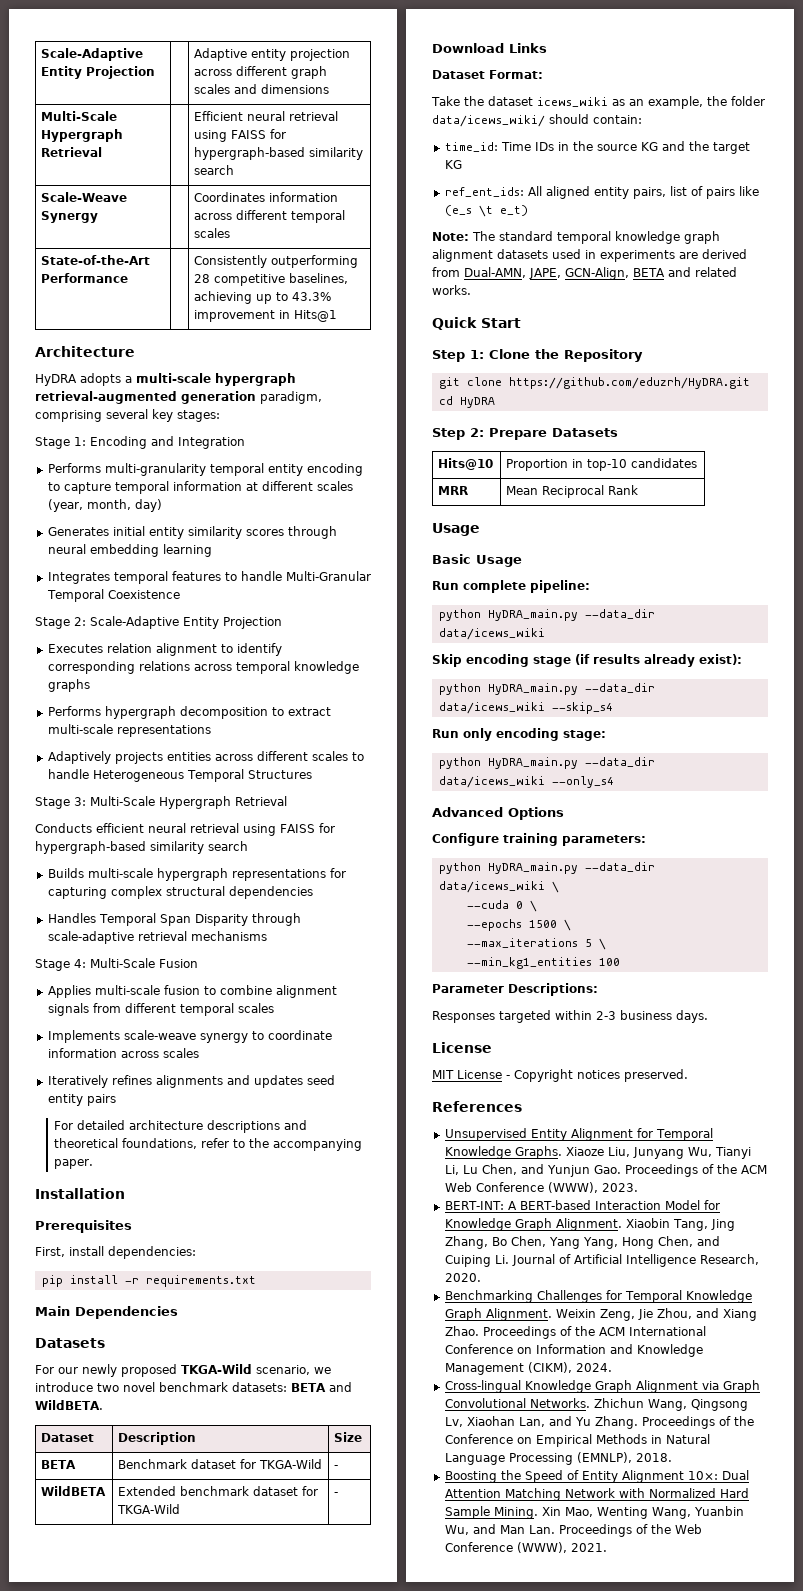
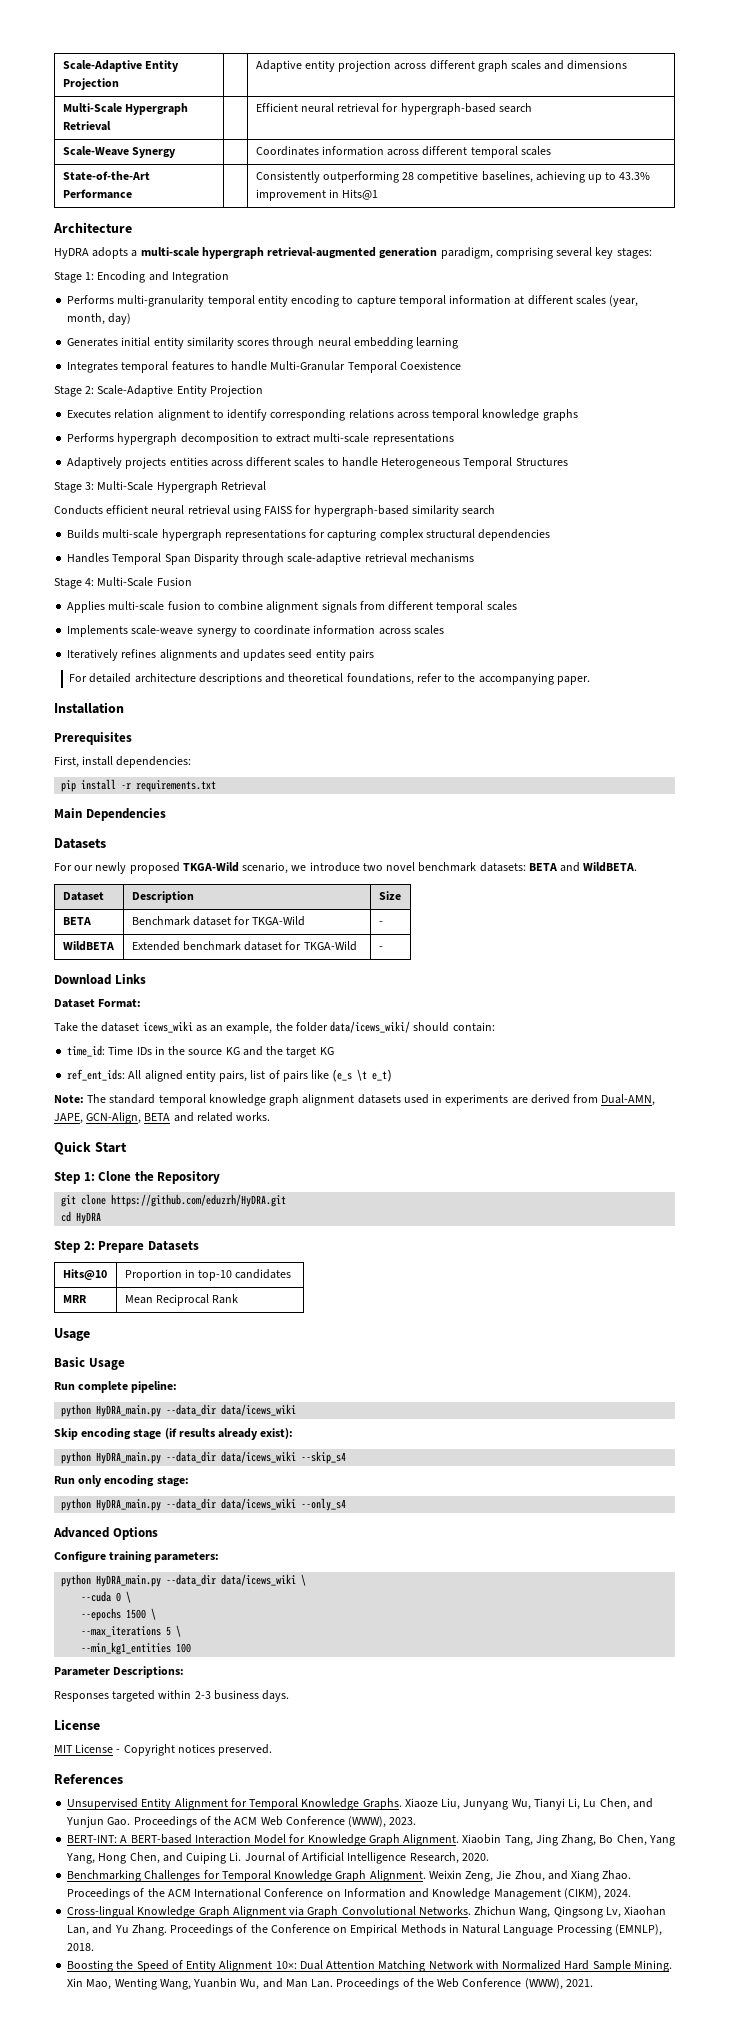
- Multi-Scale Hypergraph Retrieval | | Efficient neural retrieval using FAISS for hypergraph-based similarity search
+ Multi-Scale Hypergraph Retrieval | | Efficient neural retrieval for hypergraph-based search

